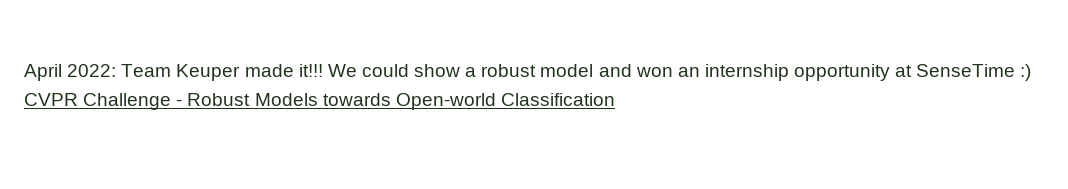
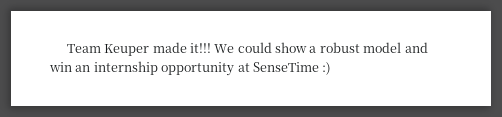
- April 2022: Team Keuper made it!!!
+ Team Keuper made it!!!
- We could show a robust model and won an internship opportunity at SenseTime :) CVPR Challenge - Robust Models towards Open-world Classification
+ We could show a robust model and win an internship opportunity at SenseTime :)

